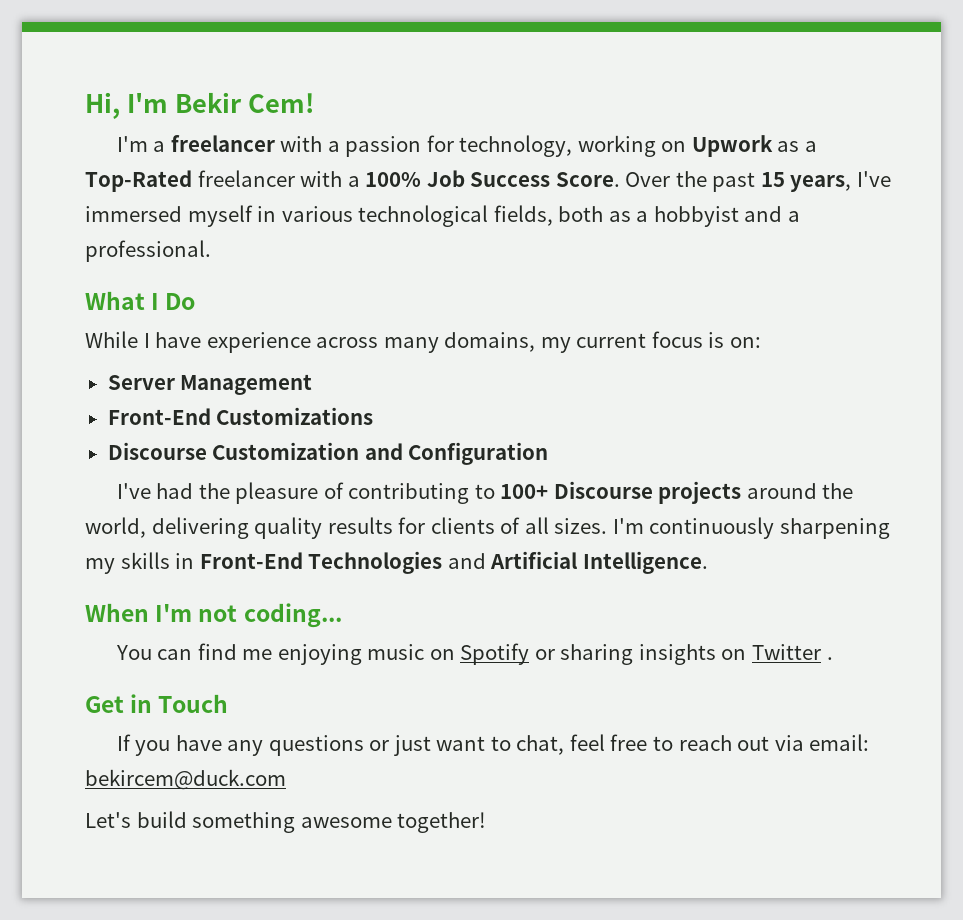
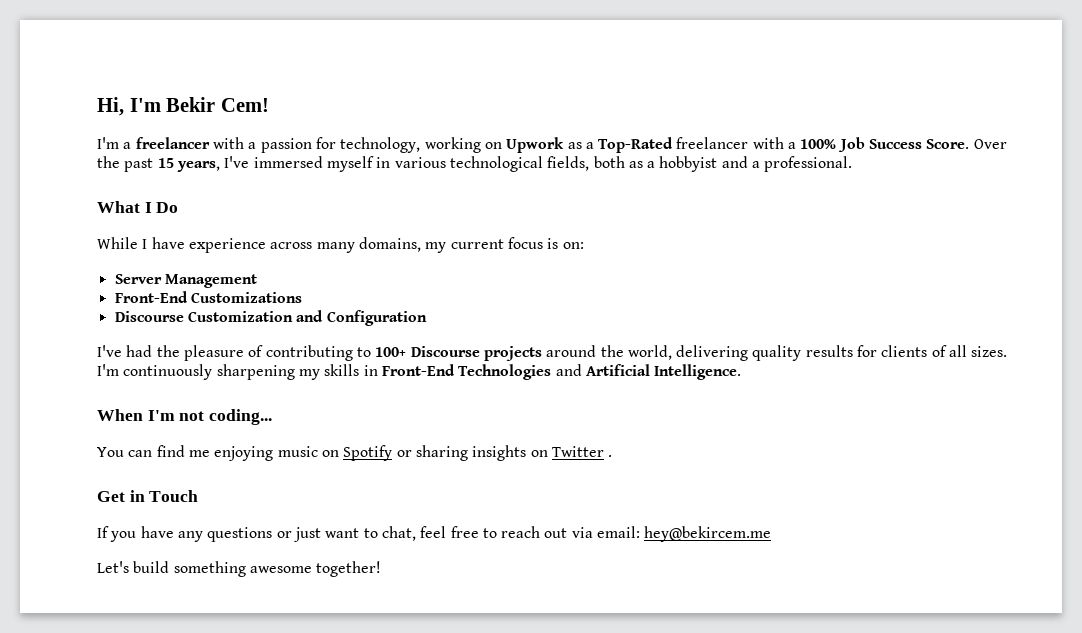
- If you have any questions or just want to chat, feel free to reach out via email: bekircem@duck.com
+ If you have any questions or just want to chat, feel free to reach out via email: hey@bekircem.me

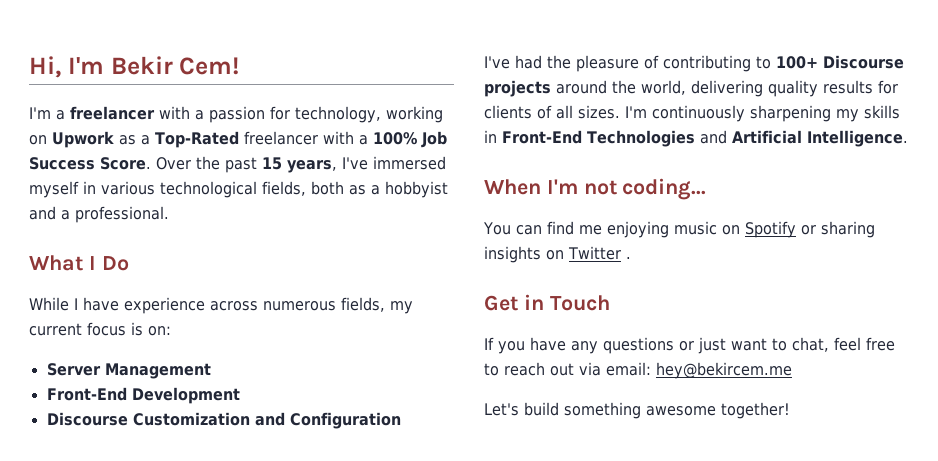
- While I have experience across many domains, my current focus is on:
+ While I have experience across numerous fields, my current focus is on:
- Front-End Customizations
+ Front-End Development

